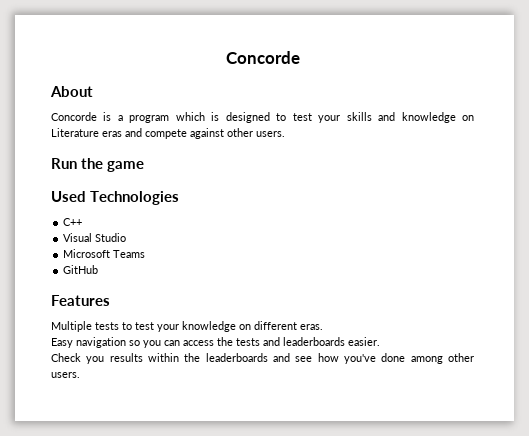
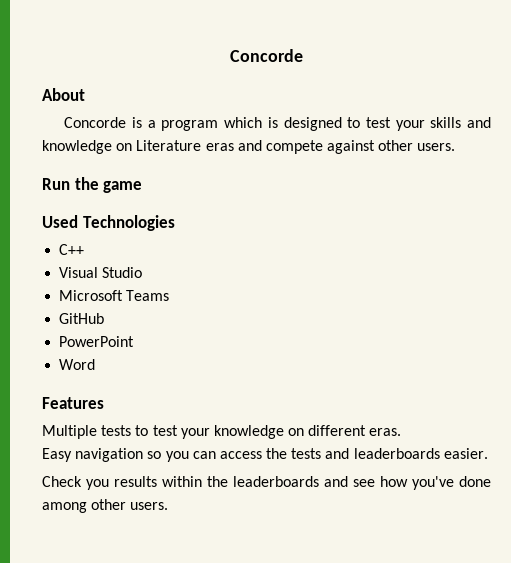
+ PowerPoint
+ Word

